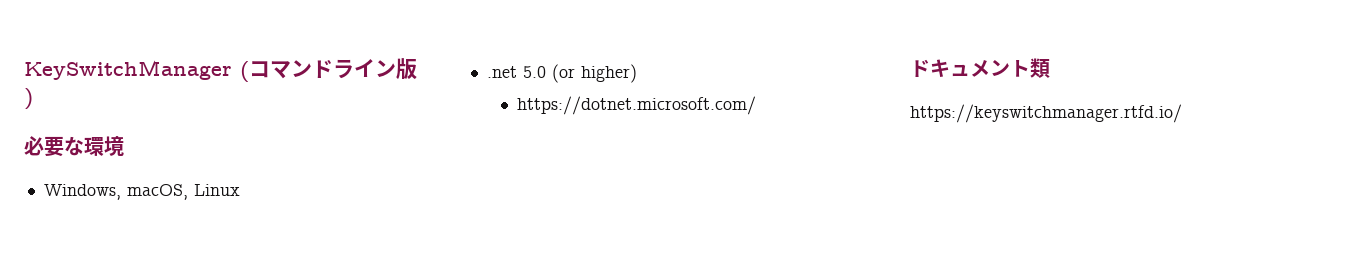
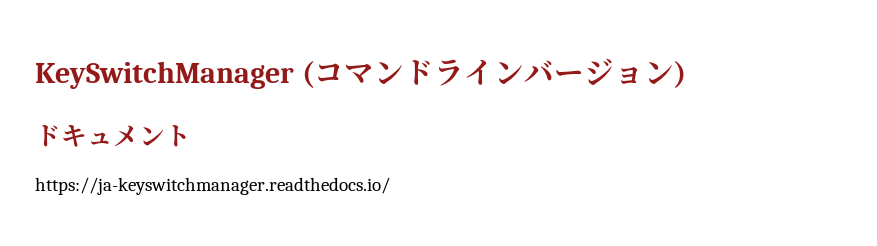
- KeySwitchManager (コマンドライン版)
+ KeySwitchManager (コマンドラインバージョン)
- 必要な環境
- Windows, macOS, Linux
- .net 5.0 (or higher)
- https://dotnet.microsoft.com/
- ドキュメント類
- https://keyswitchmanager.rtfd.io/
+ ドキュメント
+ https://ja-keyswitchmanager.readthedocs.io/

